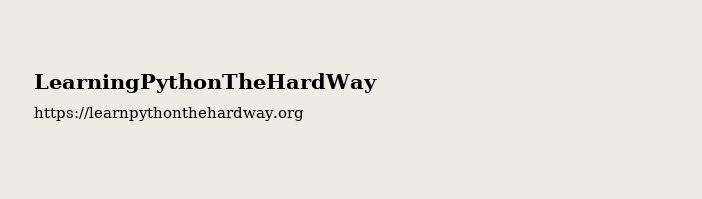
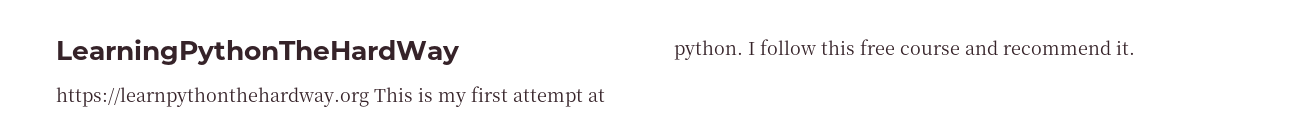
- https://learnpythonthehardway.org
+ https://learnpythonthehardway.org This is my first attempt at python. I follow this free course and recommend it.

